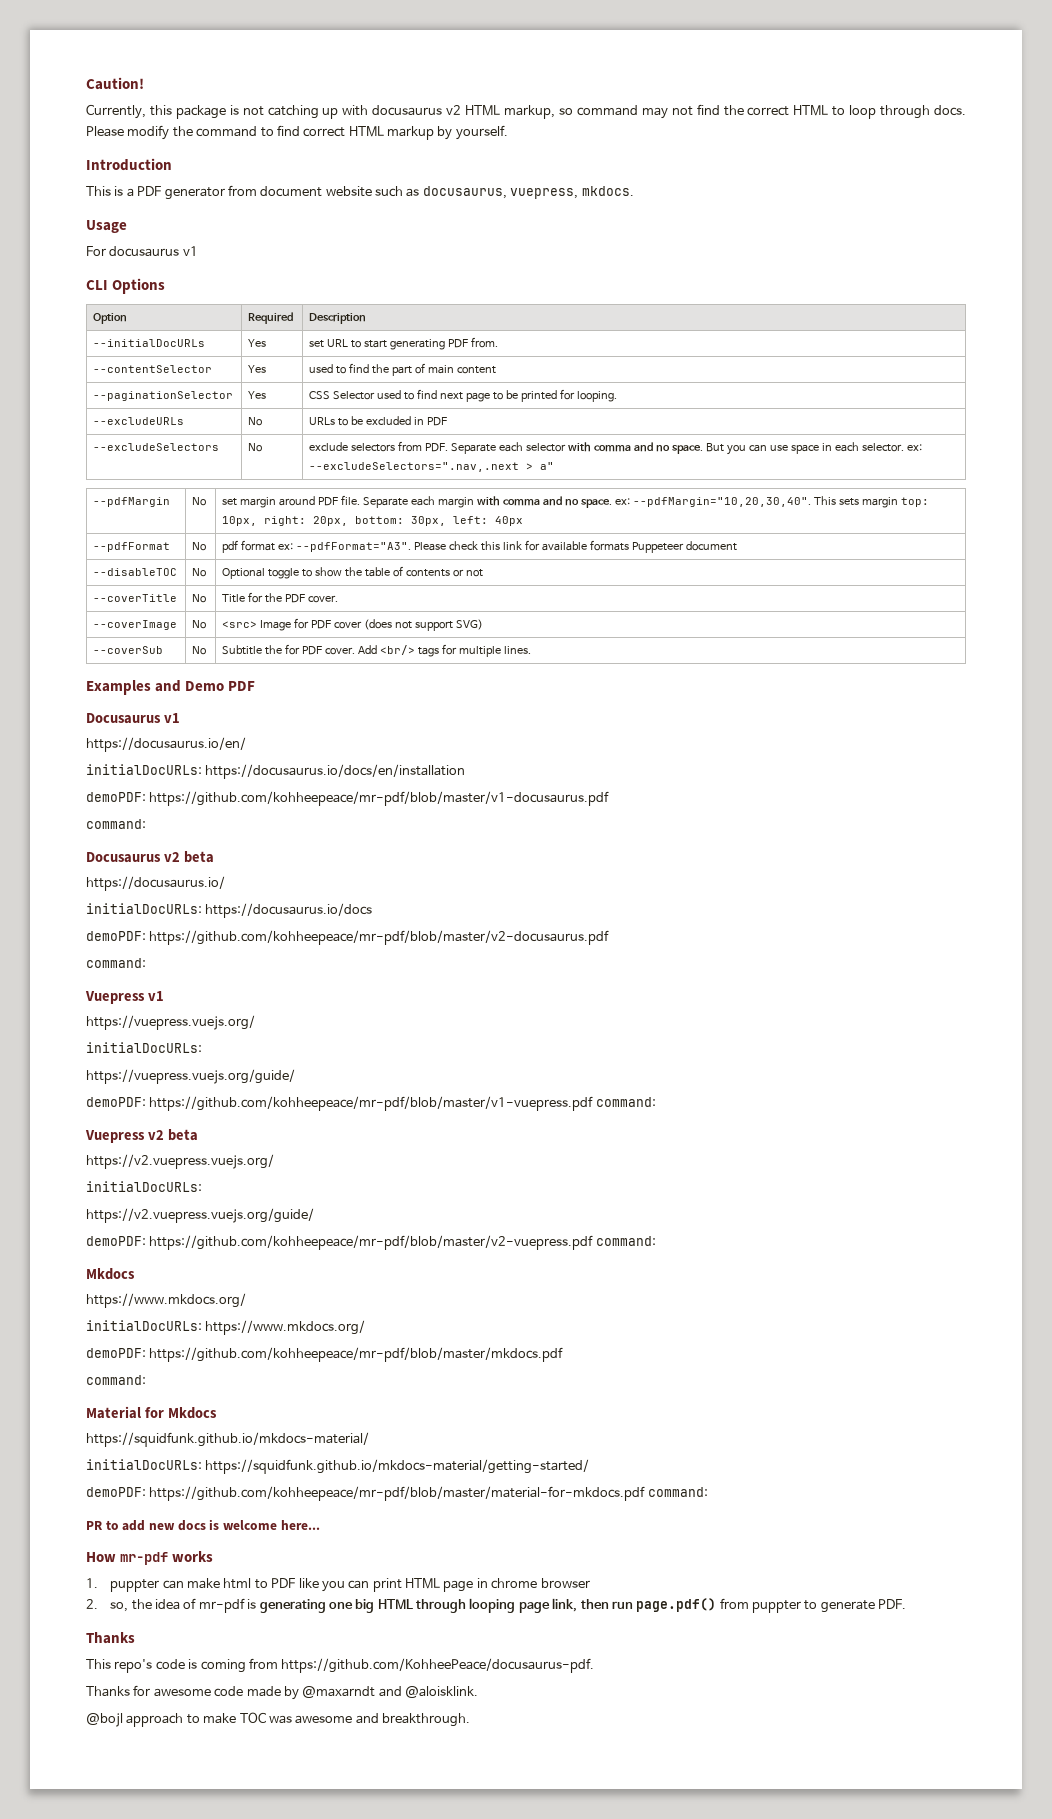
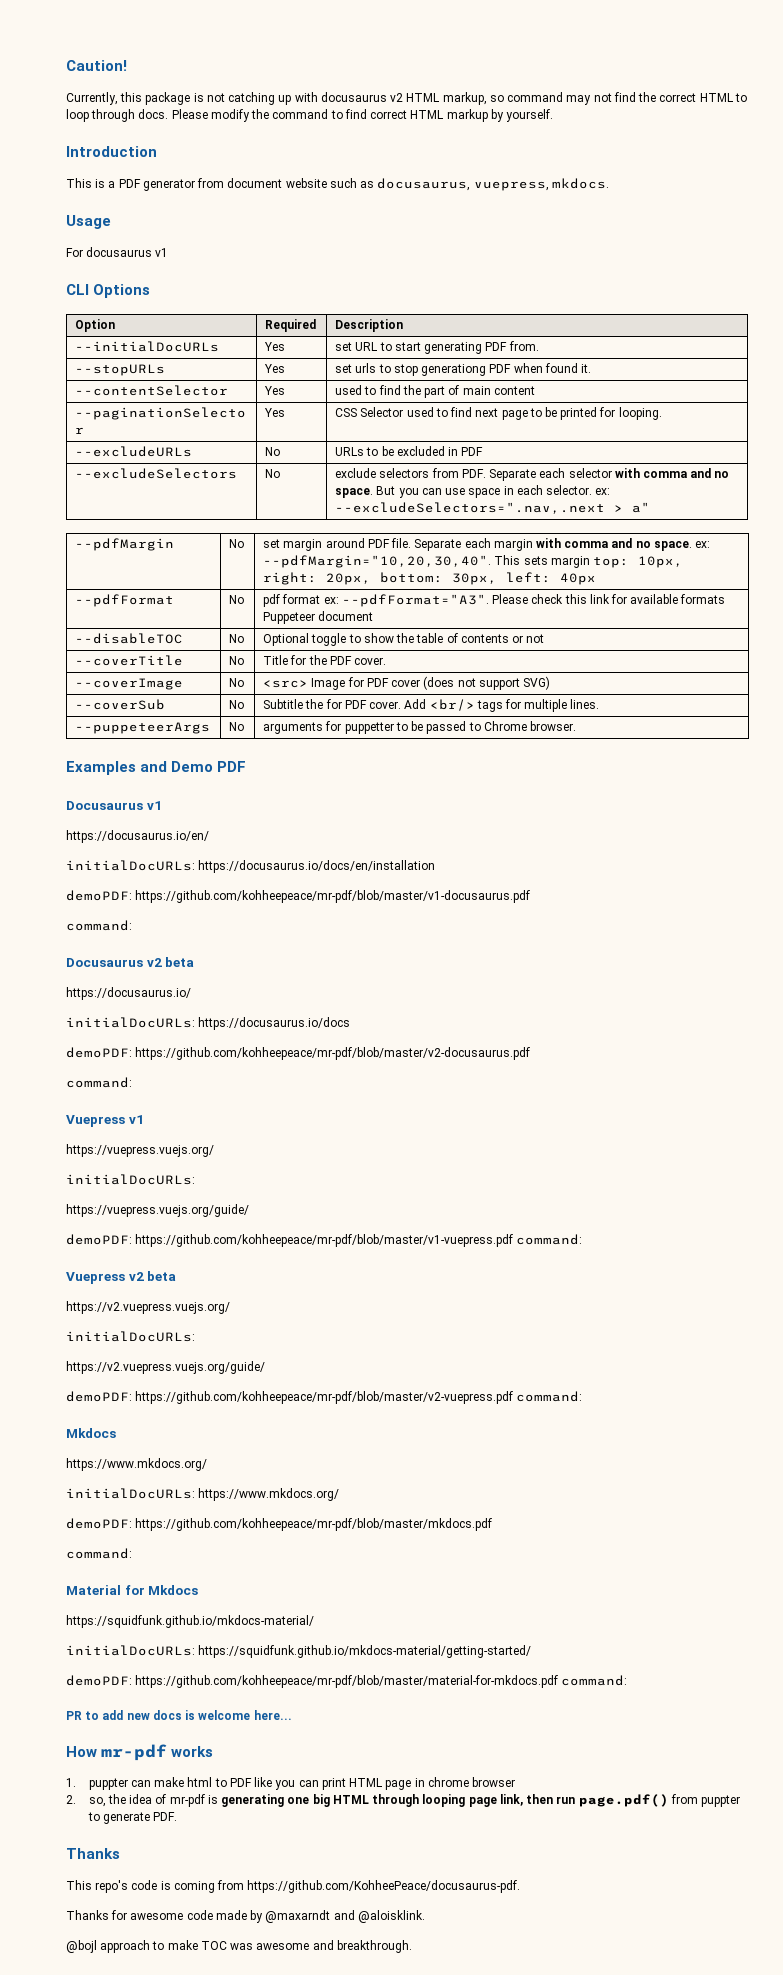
+ --stopURLs | Yes | set urls to stop generationg PDF when found it.
+ --puppeteerArgs | No | arguments for puppetter to be passed to Chrome browser.

